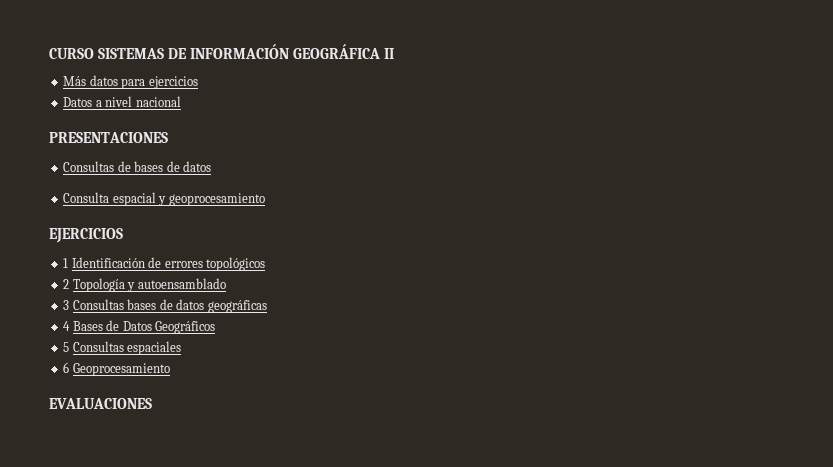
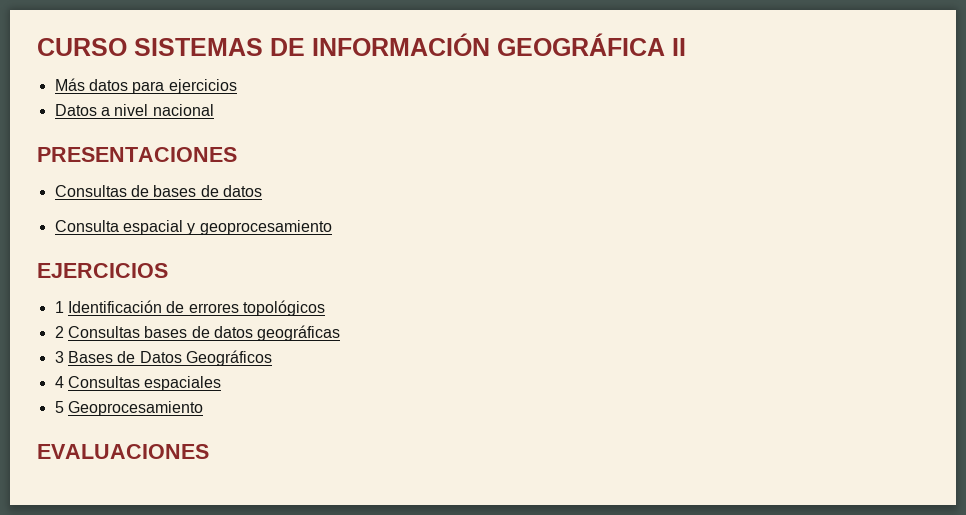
- 2 Topología y autoensamblado
- 3 Consultas bases de datos geográficas
+ 2 Consultas bases de datos geográficas
- 4 Bases de Datos Geográficos
+ 3 Bases de Datos Geográficos
- 5 Consultas espaciales
+ 4 Consultas espaciales
- 6 Geoprocesamiento
+ 5 Geoprocesamiento

